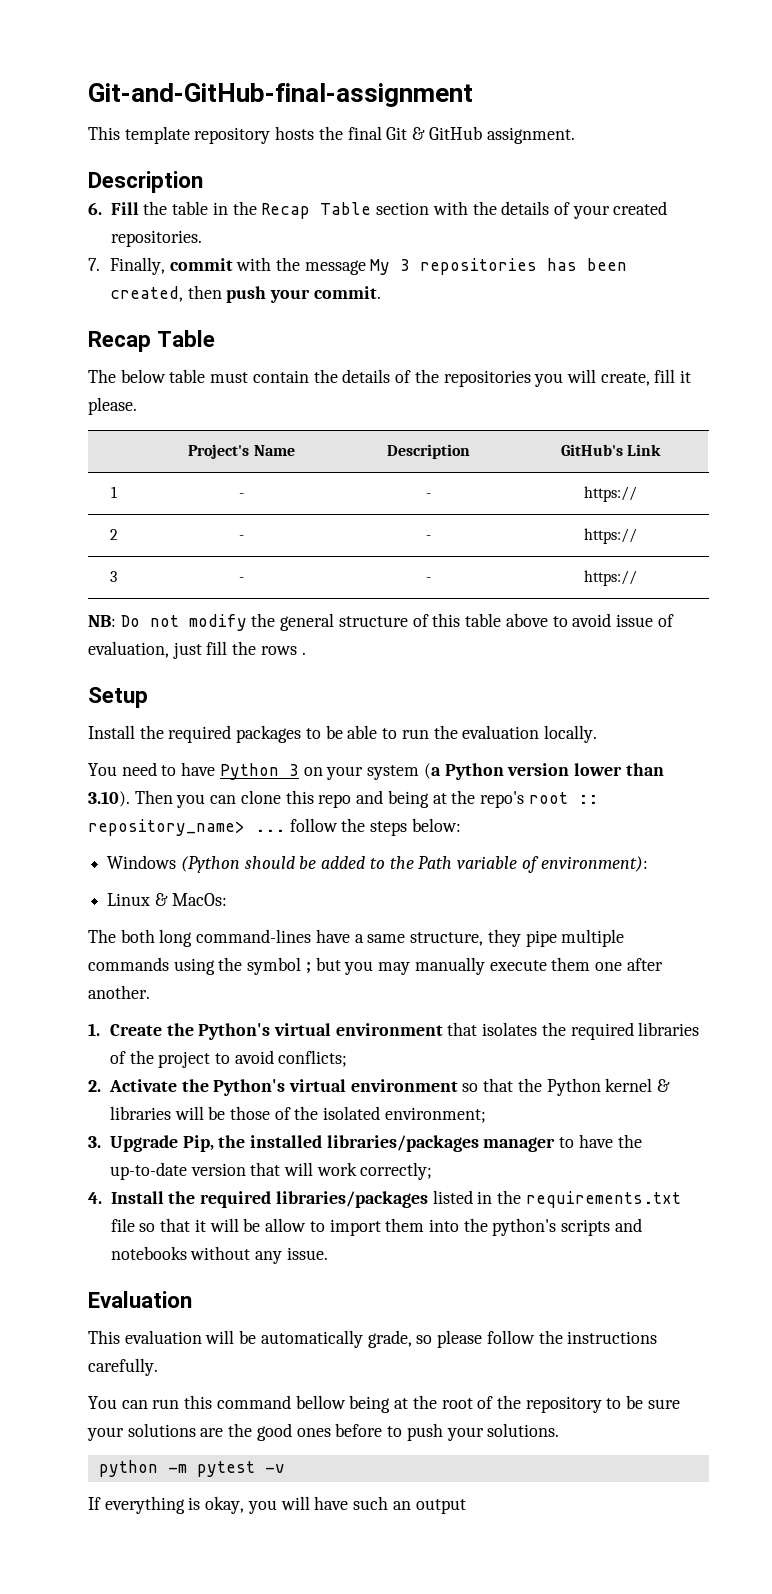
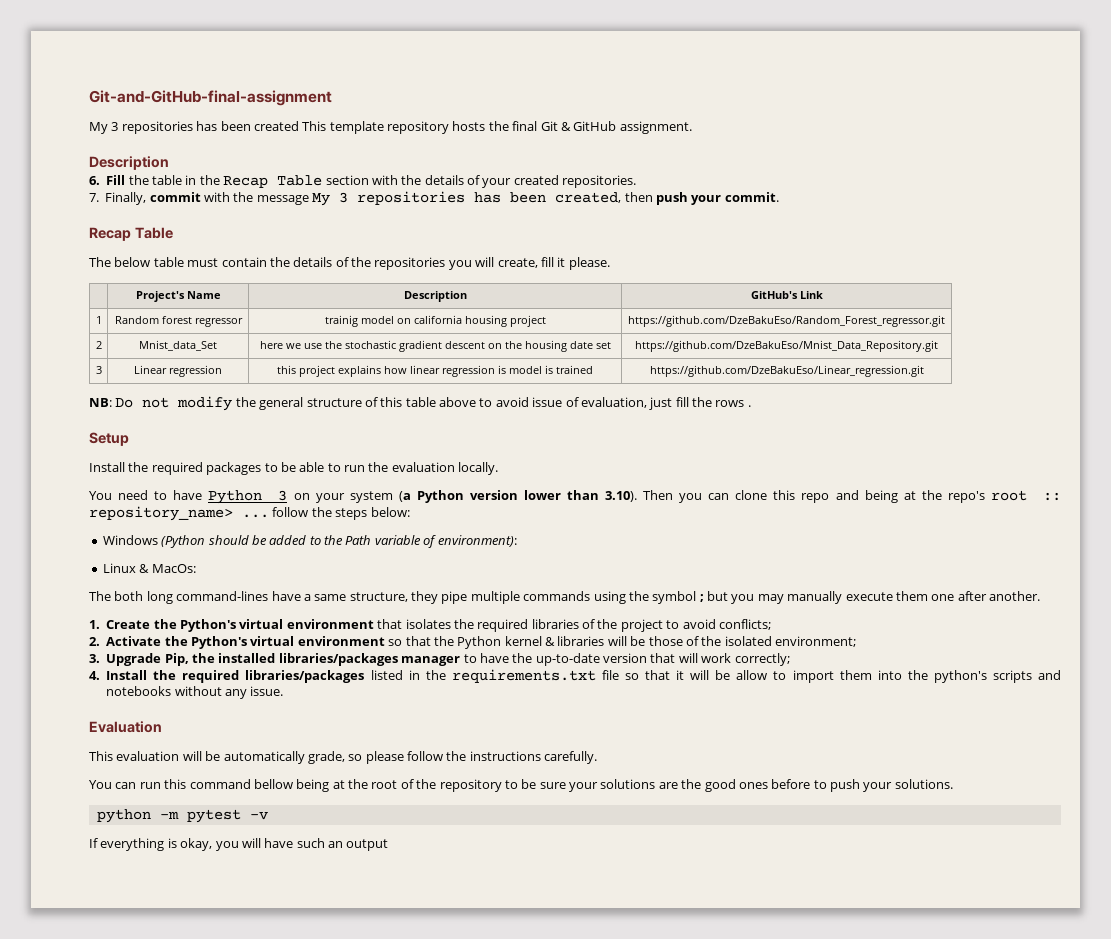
- This template repository hosts the final Git & GitHub assignment.
+ My 3 repositories has been created This template repository hosts the final Git & GitHub assignment.
- 1 | - | - | https://
- 2 | - | - | https://
- 3 | - | - | https://
+ 1 | Random forest regressor | trainig model on california housing project | https://github.com/DzeBakuEso/Random_Forest_regressor.git
+ 2 | Mnist_data_Set | here we use the stochastic gradient descent on the housing date set | https://github.com/DzeBakuEso/Mnist_Data_Repository.git
+ 3 | Linear regression | this project explains how linear regression is model is trained | https://github.com/DzeBakuEso/Linear_regression.git

